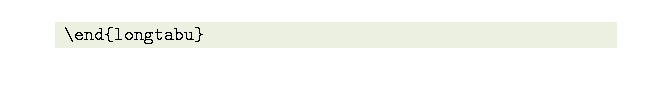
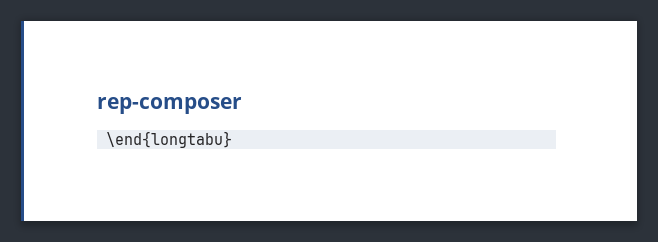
+ rep-composer

